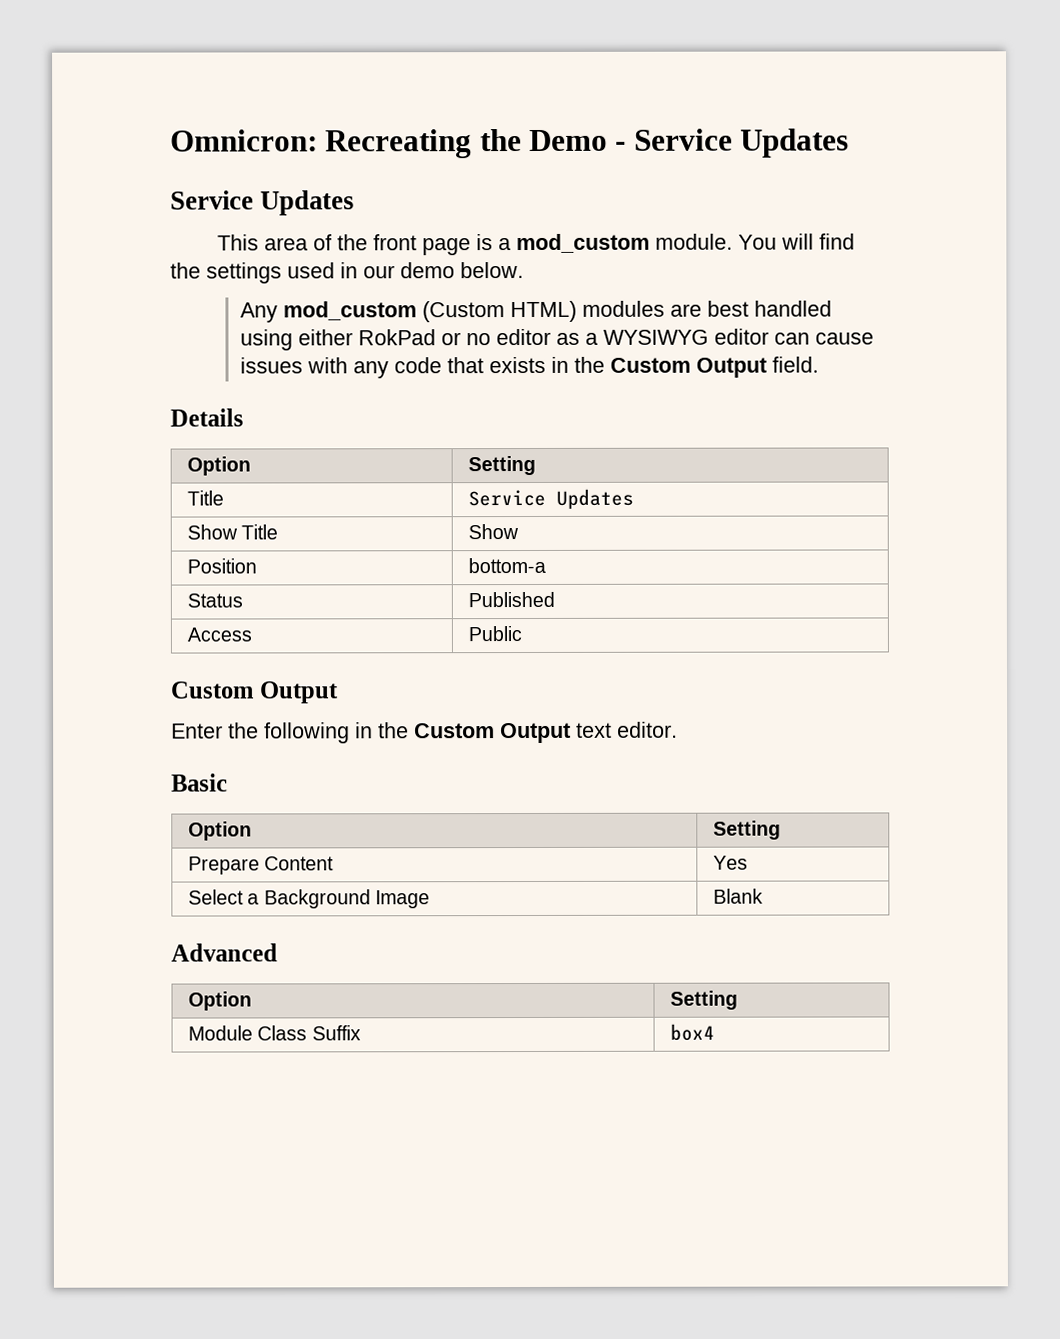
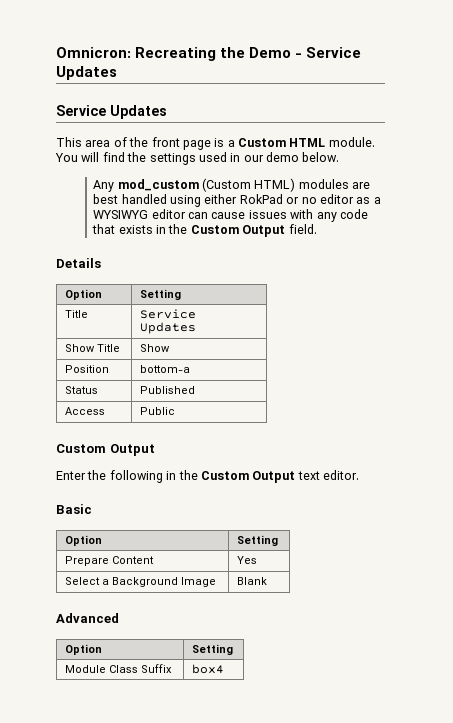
- This area of the front page is a mod_custom module.
+ This area of the front page is a Custom HTML module.

